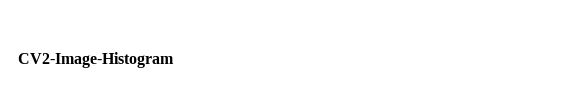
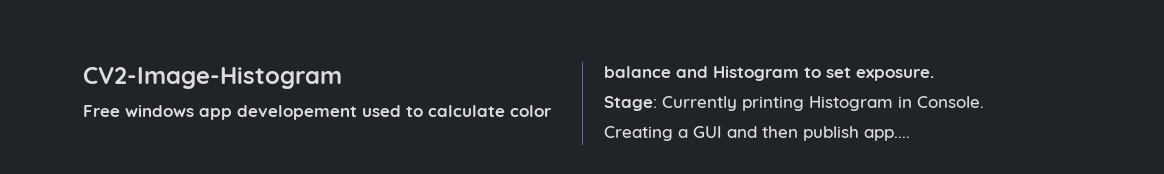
+ Free windows app developement used to calculate color balance and Histogram to set exposure.
+ Stage: Currently printing Histogram in Console.
+ Creating a GUI and then publish app....

